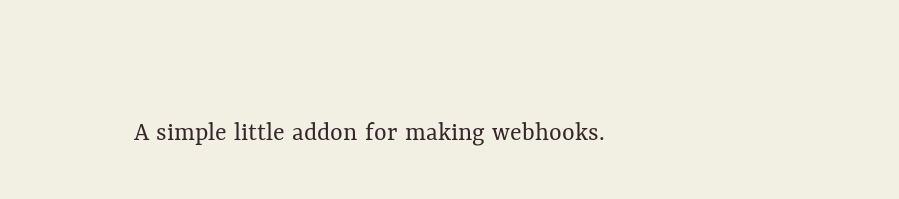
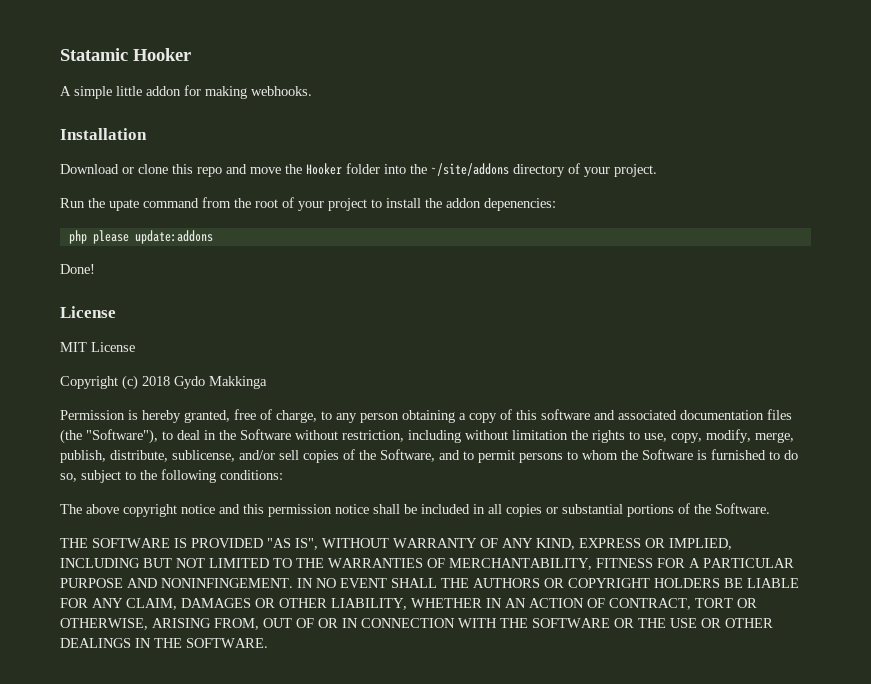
+ Statamic Hooker
+ Installation
+ Download or clone this repo and move the Hooker folder into the ~/site/addons directory of your project.
+ Run the upate command from the root of your project to install the addon depenencies:
+ php please update:addons
+ Done!
+ License
+ MIT License
+ Copyright (c) 2018 Gydo Makkinga
+ Permission is hereby granted, free of charge, to any person obtaining a copy of this software and associated documentation files (the "Software"), to deal in the Software without restriction, including without limitation the rights to use, copy, modify, merge, publish, distribute, sublicense, and/or sell copies of the Software, and to permit persons to whom the Software is furnished to do so, subject to the following conditions:
+ The above copyright notice and this permission notice shall be included in all copies or substantial portions of the Software.
+ THE SOFTWARE IS PROVIDED "AS IS", WITHOUT WARRANTY OF ANY KIND, EXPRESS OR IMPLIED, INCLUDING BUT NOT LIMITED TO THE WARRANTIES OF MERCHANTABILITY, FITNESS FOR A PARTICULAR PURPOSE AND NONINFINGEMENT. IN NO EVENT SHALL THE AUTHORS OR COPYRIGHT HOLDERS BE LIABLE FOR ANY CLAIM, DAMAGES OR OTHER LIABILITY, WHETHER IN AN ACTION OF CONTRACT, TORT OR OTHERWISE, ARISING FROM, OUT OF OR IN CONNECTION WITH THE SOFTWARE OR THE USE OR OTHER DEALINGS IN THE SOFTWARE.

